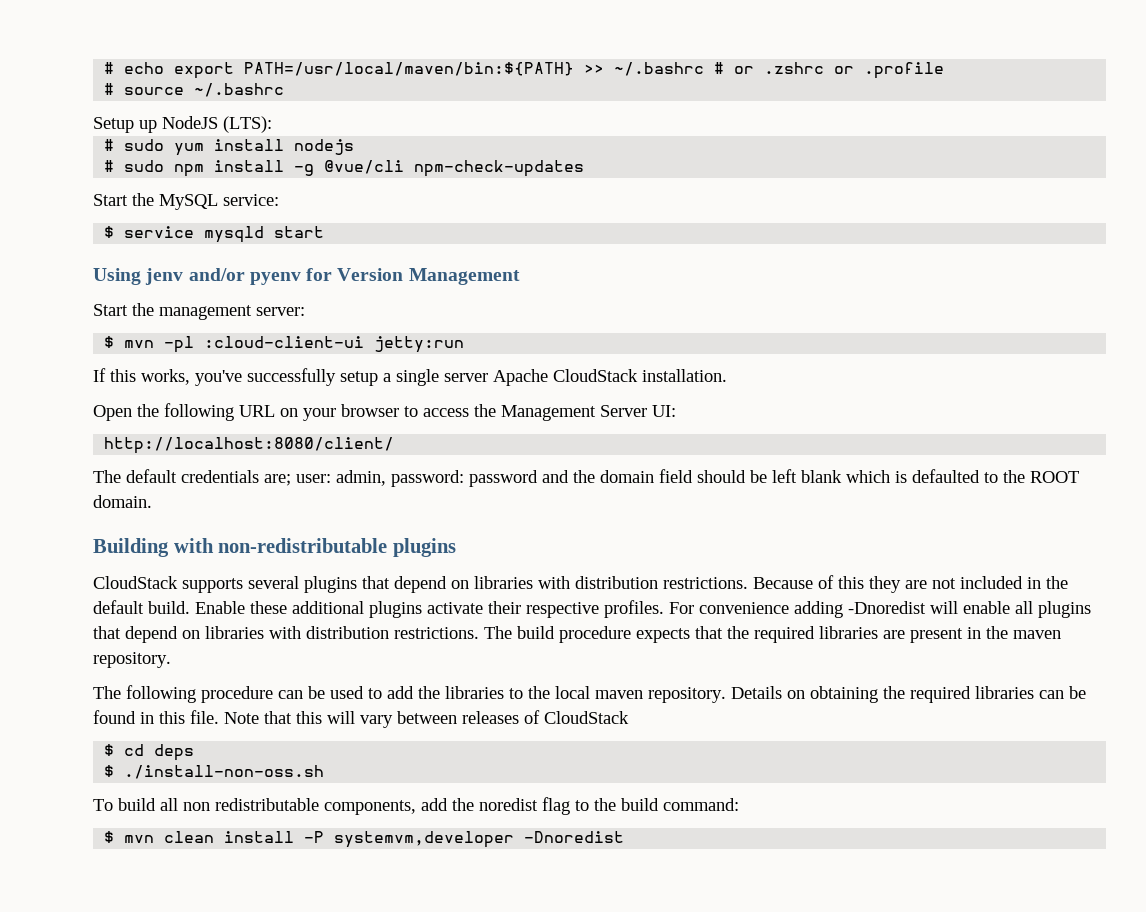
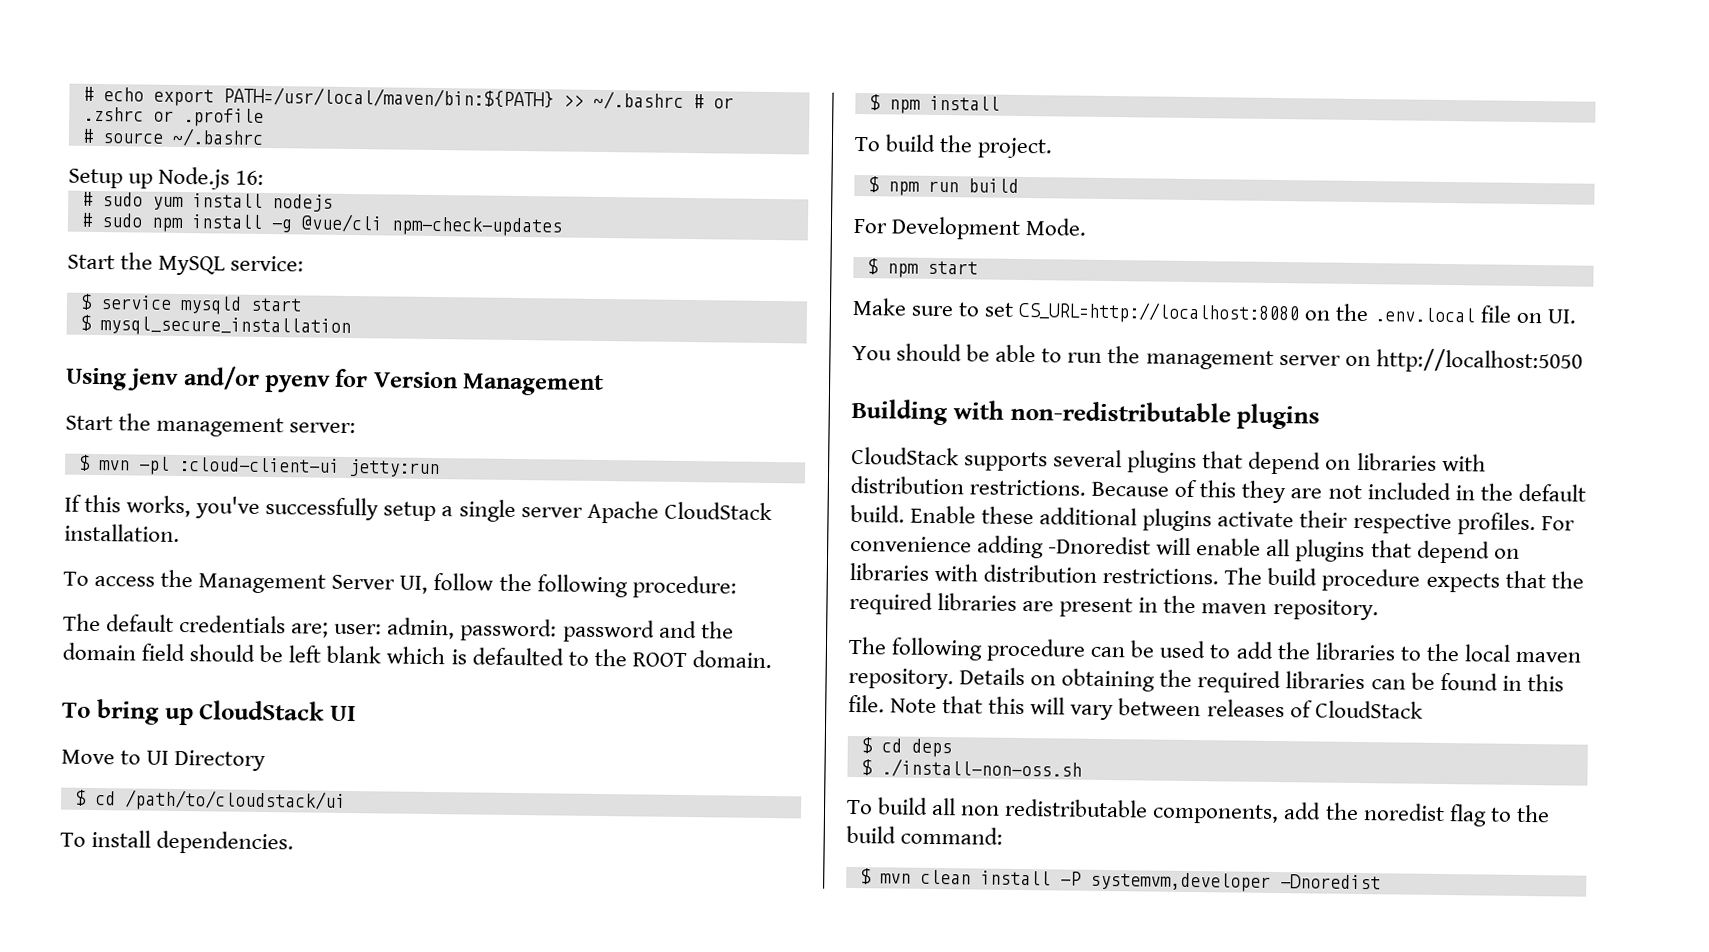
- Setup up NodeJS (LTS):
+ Setup up Node.js 16:
+ $ mysql_secure_installation
- Open the following URL on your browser to access the Management Server UI:
- http://localhost:8080/client/
+ To access the Management Server UI, follow the following procedure:
+ To bring up CloudStack UI
+ Move to UI Directory
+ $ cd /path/to/cloudstack/ui
+ To install dependencies.
+ $ npm install
+ To build the project.
+ $ npm run build
+ For Development Mode.
+ $ npm start
+ Make sure to set CS_URL=http://localhost:8080 on the .env.local file on UI.
+ You should be able to run the management server on http://localhost:5050

